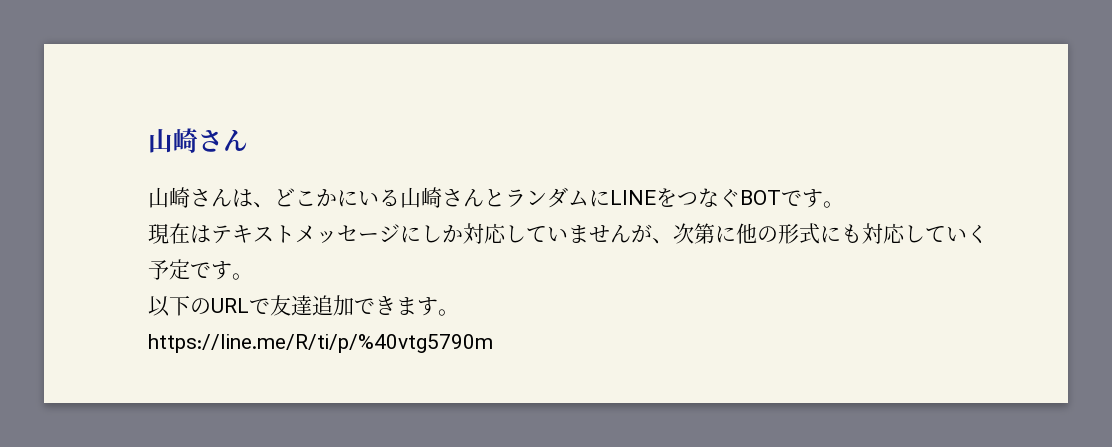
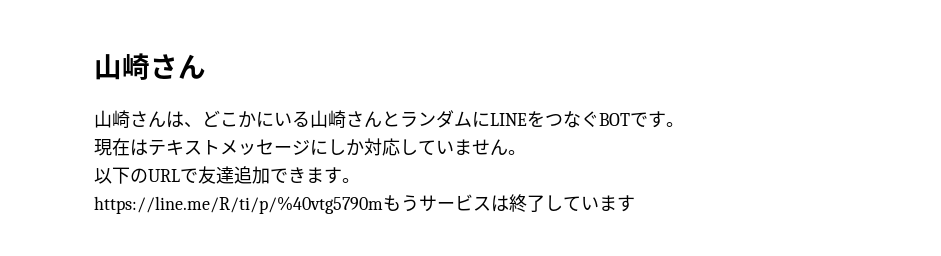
- 現在はテキストメッセージにしか対応していませんが、次第に他の形式にも対応していく予定です。
+ 現在はテキストメッセージにしか対応していません。
- https://line.me/R/ti/p/%40vtg5790m
+ https://line.me/R/ti/p/%40vtg5790mもうサービスは終了しています

